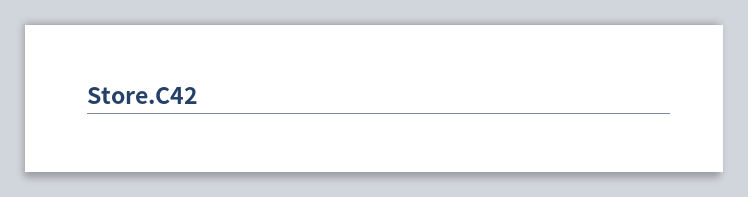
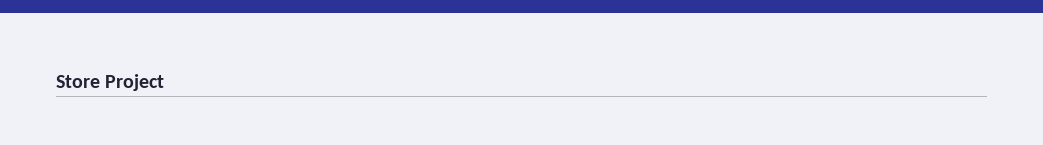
- Store.C42
+ Store Project

